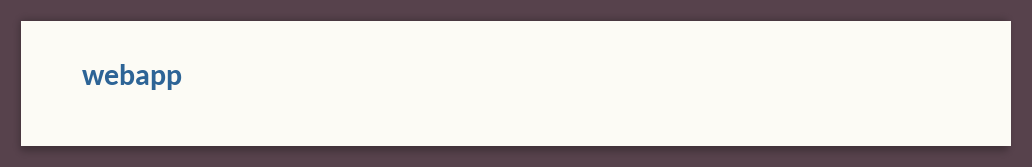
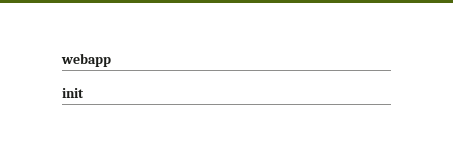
+ init

